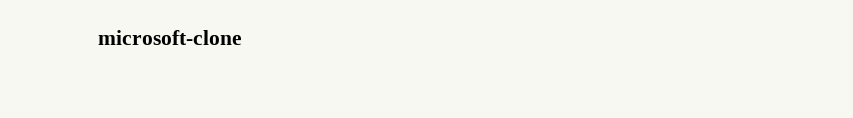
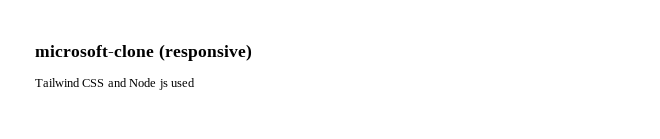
- microsoft-clone
+ microsoft-clone (responsive)
+ Tailwind CSS and Node js used

